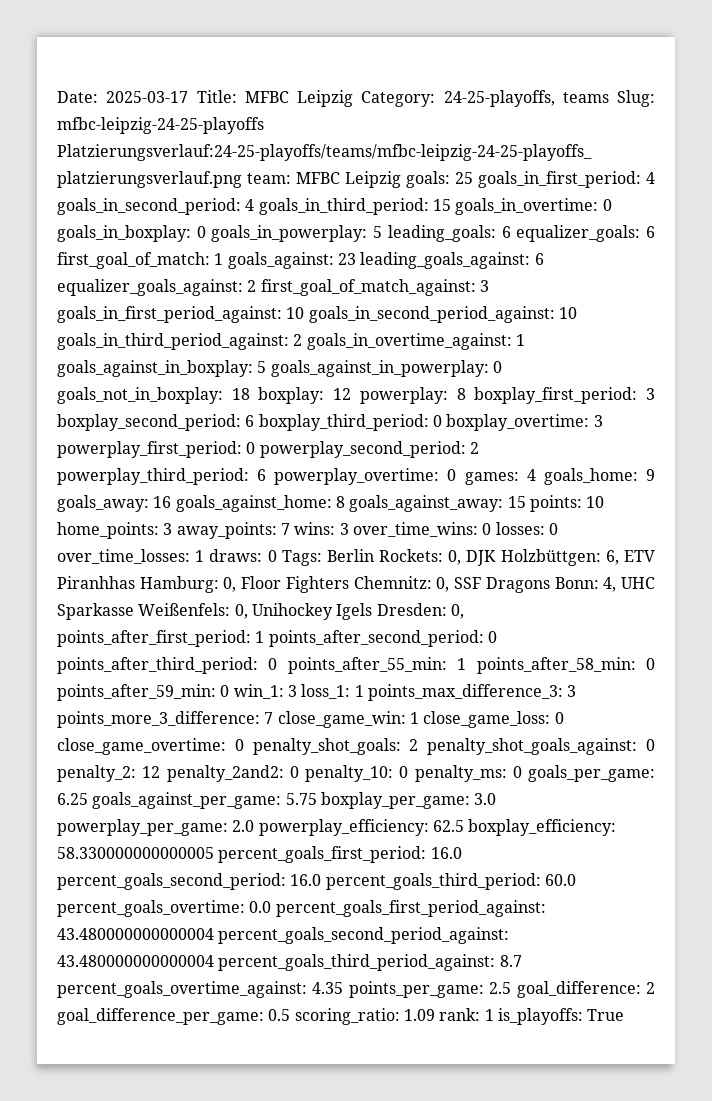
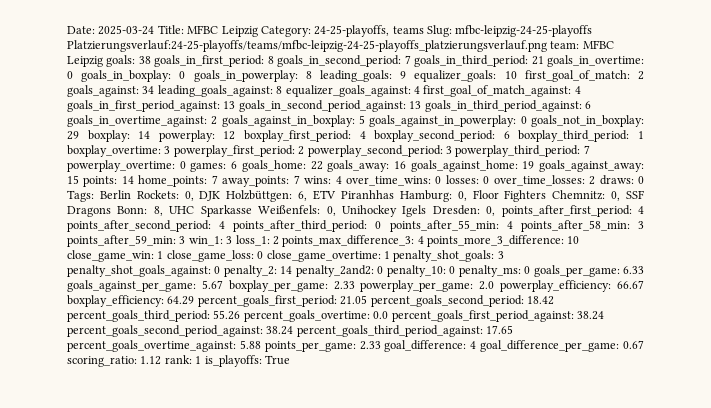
- 2025-03-17 Title:
+ 2025-03-24 Title:
- 25 goals_in_first_period: 4 goals_in_second_period: 4 goals_in_third_period: 15 goals_in_overtime:
+ 38 goals_in_first_period: 8 goals_in_second_period: 7 goals_in_third_period: 21 goals_in_overtime:
- 5 leading_goals: 6 equalizer_goals: 6 first_goal_of_match: 1 goals_against: 23 leading_goals_against: 6 equalizer_goals_against: 2 first_goal_of_match_against: 3 goals_in_first_period_against: 10 goals_in_second_period_against: 10 goals_in_third_period_against: 2 goals_in_overtime_against: 1 goals_against_in_boxplay:
+ 8 leading_goals: 9 equalizer_goals: 10 first_goal_of_match: 2 goals_against: 34 leading_goals_against: 8 equalizer_goals_against: 4 first_goal_of_match_against: 4 goals_in_first_period_against: 13 goals_in_second_period_against: 13 goals_in_third_period_against: 6 goals_in_overtime_against: 2 goals_against_in_boxplay:
- 18 boxplay: 12 powerplay: 8 boxplay_first_period: 3 boxplay_second_period:
+ 29 boxplay: 14 powerplay: 12 boxplay_first_period: 4 boxplay_second_period:
- 0 boxplay_overtime:
+ 1 boxplay_overtime:
- 0 powerplay_second_period: 2 powerplay_third_period: 6 powerplay_overtime: 0 games: 4 goals_home: 9 goals_away:
+ 2 powerplay_second_period: 3 powerplay_third_period: 7 powerplay_overtime: 0 games: 6 goals_home: 22 goals_away:
- 8 goals_against_away:
+ 19 goals_against_away:
- 10 home_points: 3 away_points:
+ 14 home_points: 7 away_points:
- 3 over_time_wins:
+ 4 over_time_wins:
- 1 draws:
+ 2 draws:
- 4, UHC Sparkasse Weißenfels:
+ 8, UHC Sparkasse Weißenfels:
- 1 points_after_second_period: 0 points_after_third_period: 0 points_after_55_min: 1 points_after_58_min: 0 points_after_59_min: 0 win_1: 3 loss_1: 1 points_max_difference_3: 3 points_more_3_difference: 7 close_game_win:
+ 4 points_after_second_period: 4 points_after_third_period: 0 points_after_55_min: 4 points_after_58_min: 3 points_after_59_min: 3 win_1: 3 loss_1: 2 points_max_difference_3: 4 points_more_3_difference: 10 close_game_win:
- 0 penalty_shot_goals: 2 penalty_shot_goals_against:
+ 1 penalty_shot_goals: 3 penalty_shot_goals_against:
- 12 penalty_2and2:
+ 14 penalty_2and2:
- 6.25 goals_against_per_game: 5.75 boxplay_per_game: 3.0 powerplay_per_game: 2.0 powerplay_efficiency: 62.5 boxplay_efficiency: 58.330000000000005 percent_goals_first_period: 16.0 percent_goals_second_period: 16.0 percent_goals_third_period: 60.0 percent_goals_overtime: 0.0 percent_goals_first_period_against: 43.480000000000004 percent_goals_second_period_against: 43.480000000000004 percent_goals_third_period_against: 8.7 percent_goals_overtime_against: 4.35 points_per_game: 2.5 goal_difference: 2 goal_difference_per_game: 0.5 scoring_ratio: 1.09 rank:
+ 6.33 goals_against_per_game: 5.67 boxplay_per_game: 2.33 powerplay_per_game: 2.0 powerplay_efficiency: 66.67 boxplay_efficiency: 64.29 percent_goals_first_period: 21.05 percent_goals_second_period: 18.42 percent_goals_third_period: 55.26 percent_goals_overtime: 0.0 percent_goals_first_period_against: 38.24 percent_goals_second_period_against: 38.24 percent_goals_third_period_against: 17.65 percent_goals_overtime_against: 5.88 points_per_game: 2.33 goal_difference: 4 goal_difference_per_game: 0.67 scoring_ratio: 1.12 rank:

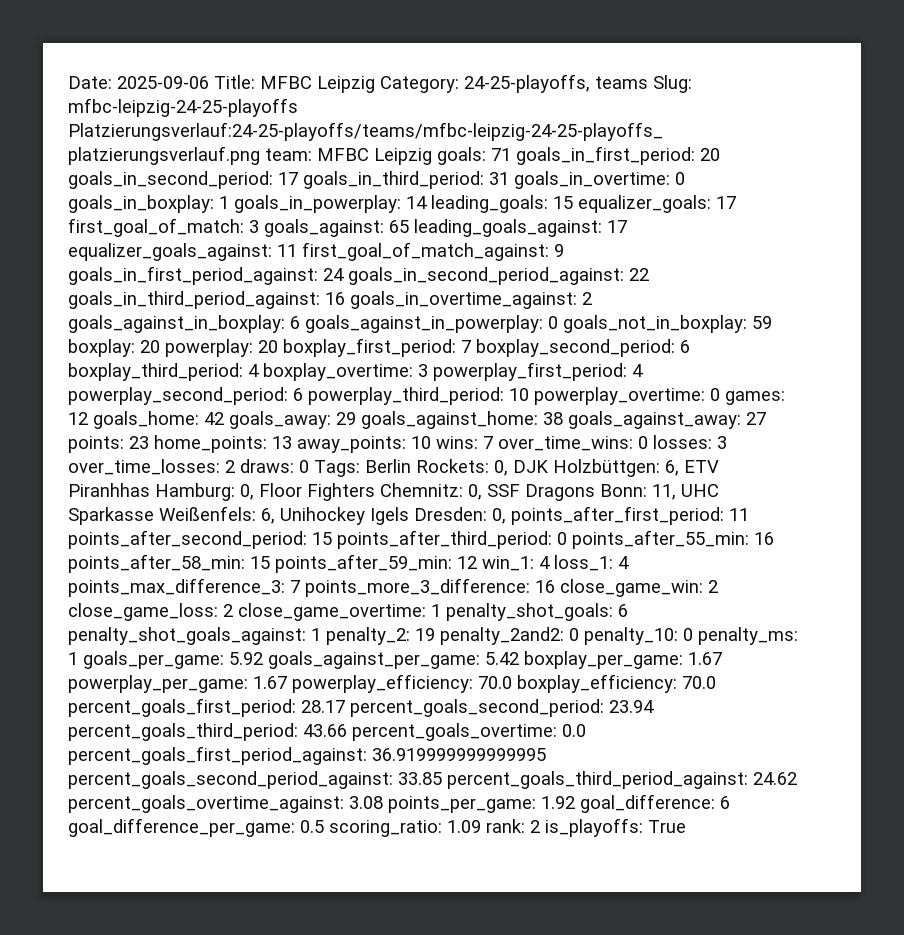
- 2025-03-24 Title:
+ 2025-09-06 Title:
- 38 goals_in_first_period: 8 goals_in_second_period: 7 goals_in_third_period: 21 goals_in_overtime: 0 goals_in_boxplay: 0 goals_in_powerplay: 8 leading_goals: 9 equalizer_goals: 10 first_goal_of_match: 2 goals_against: 34 leading_goals_against: 8 equalizer_goals_against: 4 first_goal_of_match_against: 4 goals_in_first_period_against: 13 goals_in_second_period_against: 13 goals_in_third_period_against: 6 goals_in_overtime_against:
+ 71 goals_in_first_period: 20 goals_in_second_period: 17 goals_in_third_period: 31 goals_in_overtime: 0 goals_in_boxplay: 1 goals_in_powerplay: 14 leading_goals: 15 equalizer_goals: 17 first_goal_of_match: 3 goals_against: 65 leading_goals_against: 17 equalizer_goals_against: 11 first_goal_of_match_against: 9 goals_in_first_period_against: 24 goals_in_second_period_against: 22 goals_in_third_period_against: 16 goals_in_overtime_against:
- 5 goals_against_in_powerplay:
+ 6 goals_against_in_powerplay:
- 29 boxplay: 14 powerplay: 12 boxplay_first_period: 4 boxplay_second_period:
+ 59 boxplay: 20 powerplay: 20 boxplay_first_period: 7 boxplay_second_period:
- 1 boxplay_overtime:
+ 4 boxplay_overtime:
- 2 powerplay_second_period: 3 powerplay_third_period: 7 powerplay_overtime: 0 games: 6 goals_home: 22 goals_away: 16 goals_against_home: 19 goals_against_away: 15 points: 14 home_points: 7 away_points: 7 wins: 4 over_time_wins:
+ 4 powerplay_second_period: 6 powerplay_third_period: 10 powerplay_overtime: 0 games: 12 goals_home: 42 goals_away: 29 goals_against_home: 38 goals_against_away: 27 points: 23 home_points: 13 away_points: 10 wins: 7 over_time_wins:
- 0 over_time_losses:
+ 3 over_time_losses:
- 8, UHC Sparkasse Weißenfels:
+ 11, UHC Sparkasse Weißenfels:
- 0, Unihockey Igels Dresden:
+ 6, Unihockey Igels Dresden:
- 4 points_after_second_period: 4 points_after_third_period: 0 points_after_55_min: 4 points_after_58_min: 3 points_after_59_min: 3 win_1: 3 loss_1: 2 points_max_difference_3: 4 points_more_3_difference: 10 close_game_win: 1 close_game_loss: 0 close_game_overtime: 1 penalty_shot_goals: 3 penalty_shot_goals_against: 0 penalty_2: 14 penalty_2and2:
+ 11 points_after_second_period: 15 points_after_third_period: 0 points_after_55_min: 16 points_after_58_min: 15 points_after_59_min: 12 win_1: 4 loss_1: 4 points_max_difference_3: 7 points_more_3_difference: 16 close_game_win: 2 close_game_loss: 2 close_game_overtime: 1 penalty_shot_goals: 6 penalty_shot_goals_against: 1 penalty_2: 19 penalty_2and2:
- 0 goals_per_game: 6.33 goals_against_per_game: 5.67 boxplay_per_game: 2.33 powerplay_per_game: 2.0 powerplay_efficiency: 66.67 boxplay_efficiency: 64.29 percent_goals_first_period: 21.05 percent_goals_second_period: 18.42 percent_goals_third_period: 55.26 percent_goals_overtime: 0.0 percent_goals_first_period_against: 38.24 percent_goals_second_period_against: 38.24 percent_goals_third_period_against: 17.65 percent_goals_overtime_against: 5.88 points_per_game: 2.33 goal_difference: 4 goal_difference_per_game: 0.67 scoring_ratio: 1.12 rank: 1 is_playoffs:
+ 1 goals_per_game: 5.92 goals_against_per_game: 5.42 boxplay_per_game: 1.67 powerplay_per_game: 1.67 powerplay_efficiency: 70.0 boxplay_efficiency: 70.0 percent_goals_first_period: 28.17 percent_goals_second_period: 23.94 percent_goals_third_period: 43.66 percent_goals_overtime: 0.0 percent_goals_first_period_against: 36.919999999999995 percent_goals_second_period_against: 33.85 percent_goals_third_period_against: 24.62 percent_goals_overtime_against: 3.08 points_per_game: 1.92 goal_difference: 6 goal_difference_per_game: 0.5 scoring_ratio: 1.09 rank: 2 is_playoffs:

